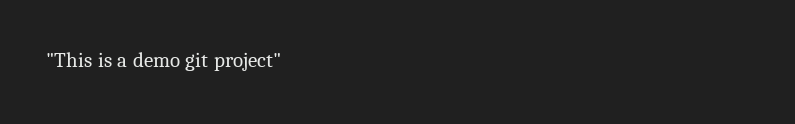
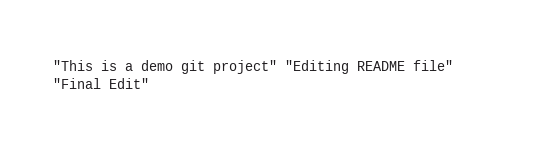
- "This is a demo git project"
+ "This is a demo git project" "Editing README file" "Final Edit"

